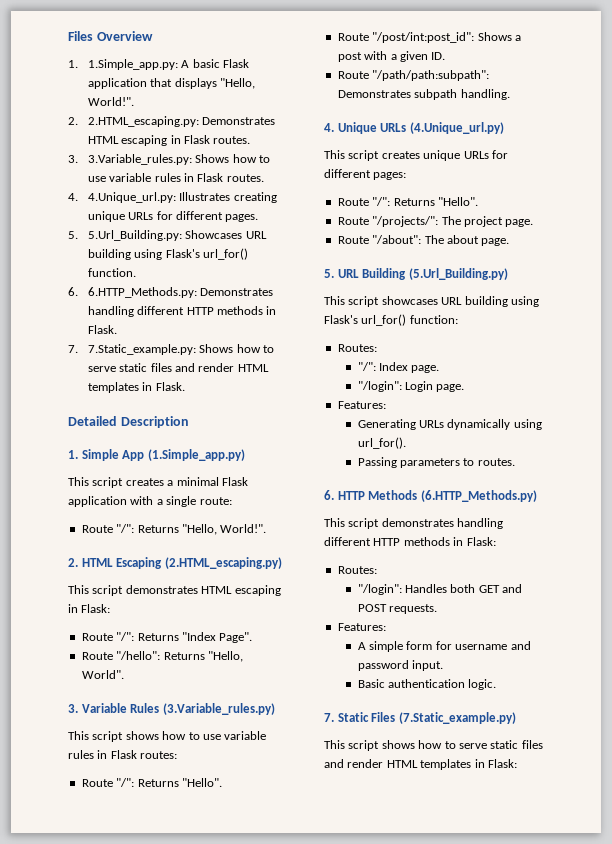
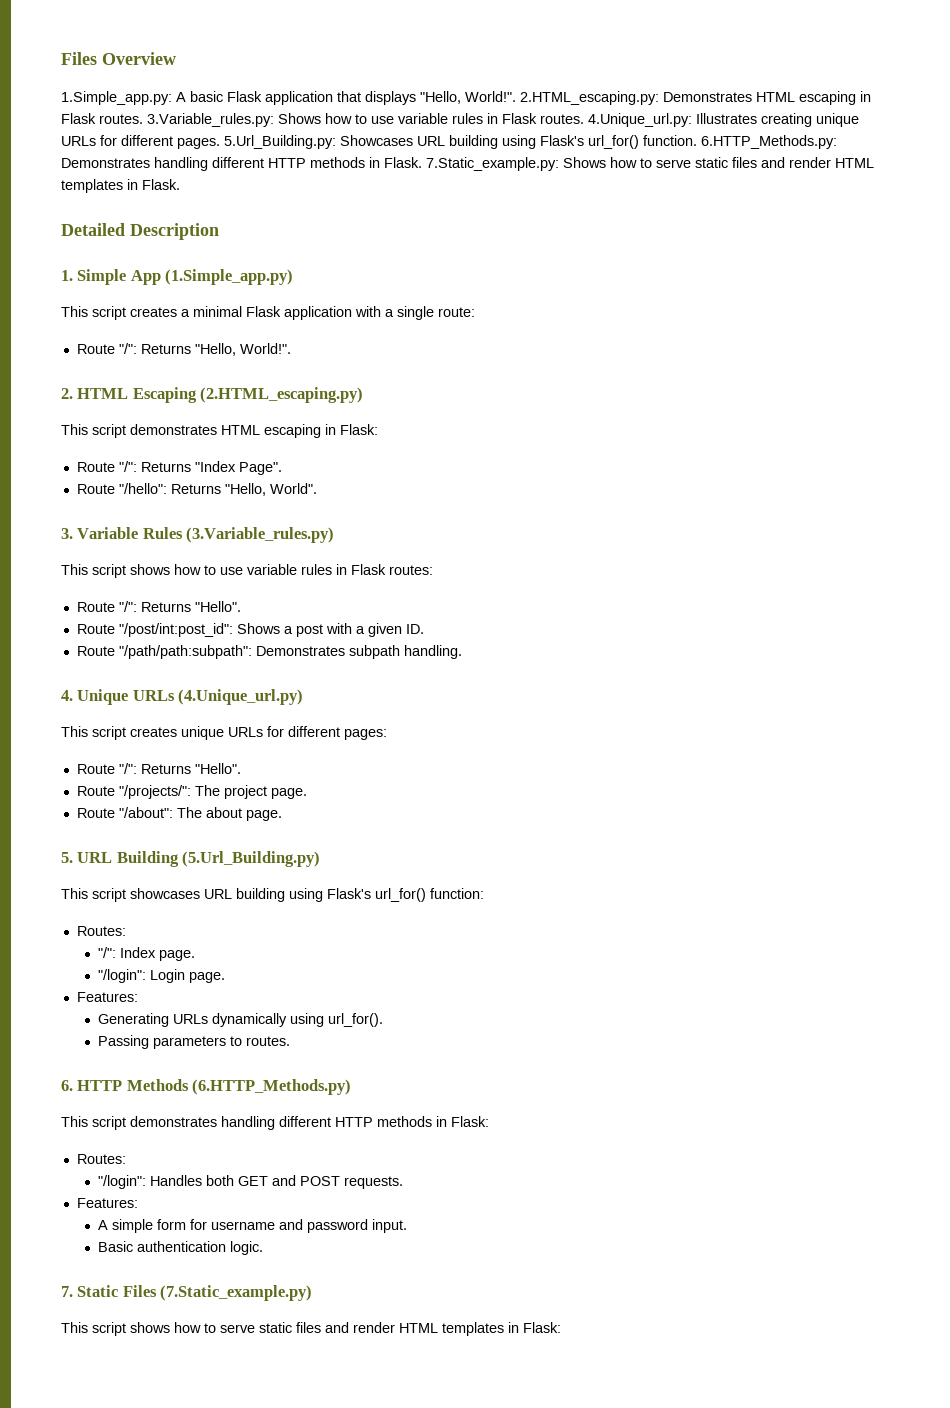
- 1. 1.Simple_app.py:
+ 1.Simple_app.py:
- A basic Flask application that displays "Hello, World!".
- 2. 2.HTML_escaping.py:
+ A basic Flask application that displays "Hello, World!". 2.HTML_escaping.py:
- Demonstrates HTML escaping in Flask routes.
- 3. 3.Variable_rules.py:
+ Demonstrates HTML escaping in Flask routes. 3.Variable_rules.py:
- Shows how to use variable rules in Flask routes.
- 4. 4.Unique_url.py:
+ Shows how to use variable rules in Flask routes. 4.Unique_url.py:
- Illustrates creating unique URLs for different pages.
- 5. 5.Url_Building.py:
+ Illustrates creating unique URLs for different pages. 5.Url_Building.py:
- Showcases URL building using Flask's url_for() function.
- 6. 6.HTTP_Methods.py:
+ Showcases URL building using Flask's url_for() function. 6.HTTP_Methods.py:
- Demonstrates handling different HTTP methods in Flask.
- 7. 7.Static_example.py:
+ Demonstrates handling different HTTP methods in Flask. 7.Static_example.py:

